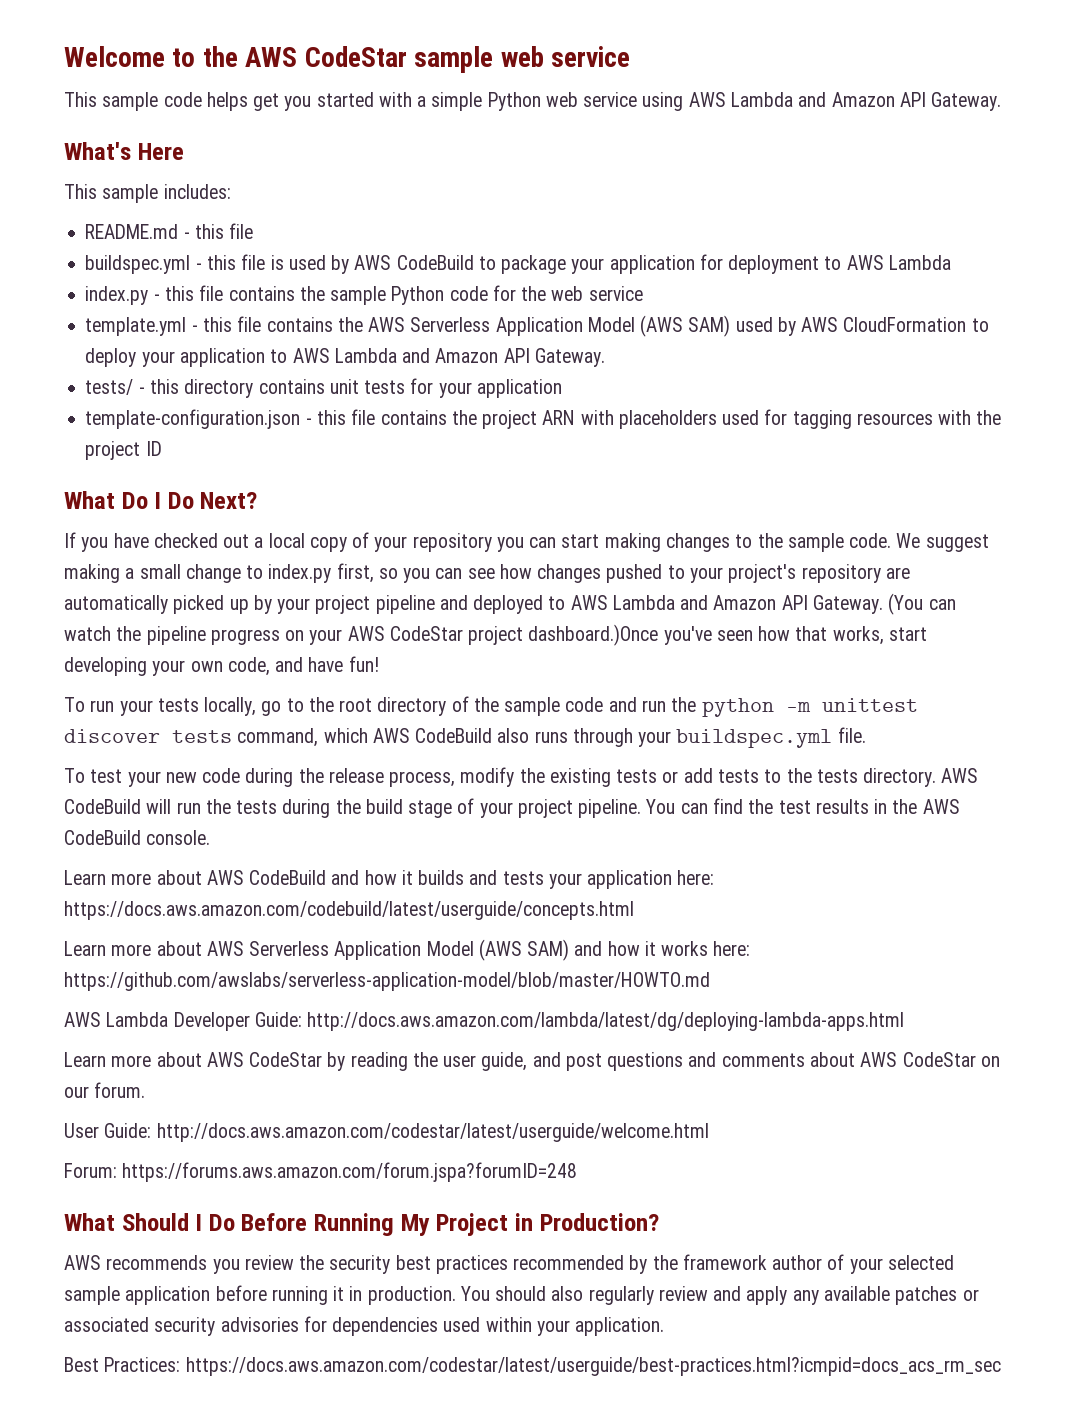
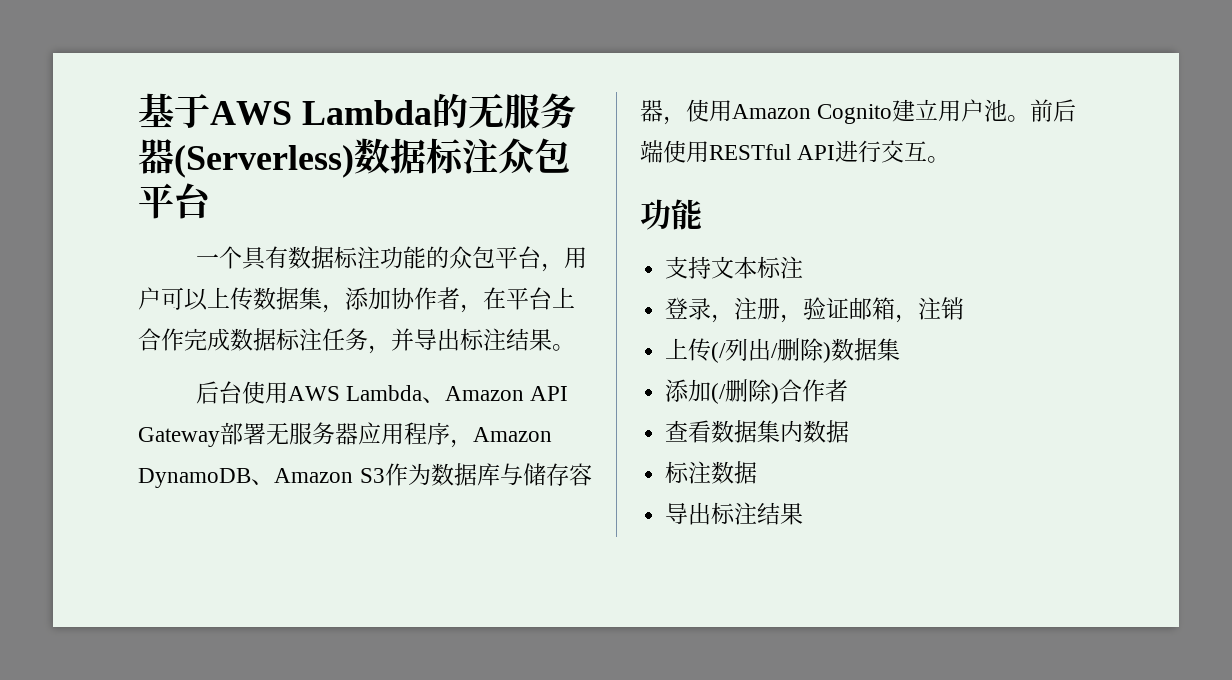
- Welcome to the AWS CodeStar sample web service
- This sample code helps get you started with a simple Python web service using AWS Lambda and Amazon API Gateway.
- What's Here
- This sample includes:
- README.md - this file
- buildspec.yml - this file is used by AWS CodeBuild to package your application for deployment to AWS Lambda
- index.py - this file contains the sample Python code for the web service
- template.yml - this file contains the AWS Serverless Application Model (AWS SAM) used by AWS CloudFormation to deploy your application to AWS Lambda and Amazon API Gateway.
- tests/ - this directory contains unit tests for your application
- template-configuration.json - this file contains the project ARN with placeholders used for tagging resources with the project ID
- What Do I Do Next?
- If you have checked out a local copy of your repository you can start making changes to the sample code. We suggest making a small change to index.py first, so you can see how changes pushed to your project's repository are automatically picked up by your project pipeline and deployed to AWS Lambda and Amazon API Gateway. (You can watch the pipeline progress on your AWS CodeStar project dashboard.)Once you've seen how that works, start developing your own code, and have fun!
- To run your tests locally, go to the root directory of the sample code and run the python -m unittest discover tests command, which AWS CodeBuild also runs through your buildspec.yml file.
- To test your new code during the release process, modify the existing tests or add tests to the tests directory. AWS CodeBuild will run the tests during the build stage of your project pipeline. You can find the test results in the AWS CodeBuild console.
- Learn more about AWS CodeBuild and how it builds and tests your application here: https://docs.aws.amazon.com/codebuild/latest/userguide/concepts.html
- Learn more about AWS Serverless Application Model (AWS SAM) and how it works here: https://github.com/awslabs/serverless-application-model/blob/master/HOWTO.md
- AWS Lambda Developer Guide: http://docs.aws.amazon.com/lambda/latest/dg/deploying-lambda-apps.html
- Learn more about AWS CodeStar by reading the user guide, and post questions and comments about AWS CodeStar on our forum.
- User Guide: http://docs.aws.amazon.com/codestar/latest/userguide/welcome.html
- Forum: https://forums.aws.amazon.com/forum.jspa?forumID=248
- What Should I Do Before Running My Project in Production?
- AWS recommends you review the security best practices recommended by the framework author of your selected sample application before running it in production. You should also regularly review and apply any available patches or associated security advisories for dependencies used within your application.
- Best Practices: https://docs.aws.amazon.com/codestar/latest/userguide/best-practices.html?icmpid=docs_acs_rm_sec
+ 基于AWS Lambda的无服务器(Serverless)数据标注众包平台
+ 一个具有数据标注功能的众包平台，用户可以上传数据集，添加协作者，在平台上合作完成数据标注任务，并导出标注结果。
+ 后台使用AWS Lambda、Amazon API Gateway部署无服务器应用程序，Amazon DynamoDB、Amazon S3作为数据库与储存容器，使用Amazon Cognito建立用户池。前后端使用RESTful API进行交互。
+ 功能
+ 支持文本标注
+ 登录，注册，验证邮箱，注销
+ 上传(/列出/删除)数据集
+ 添加(/删除)合作者
+ 查看数据集内数据
+ 标注数据
+ 导出标注结果

